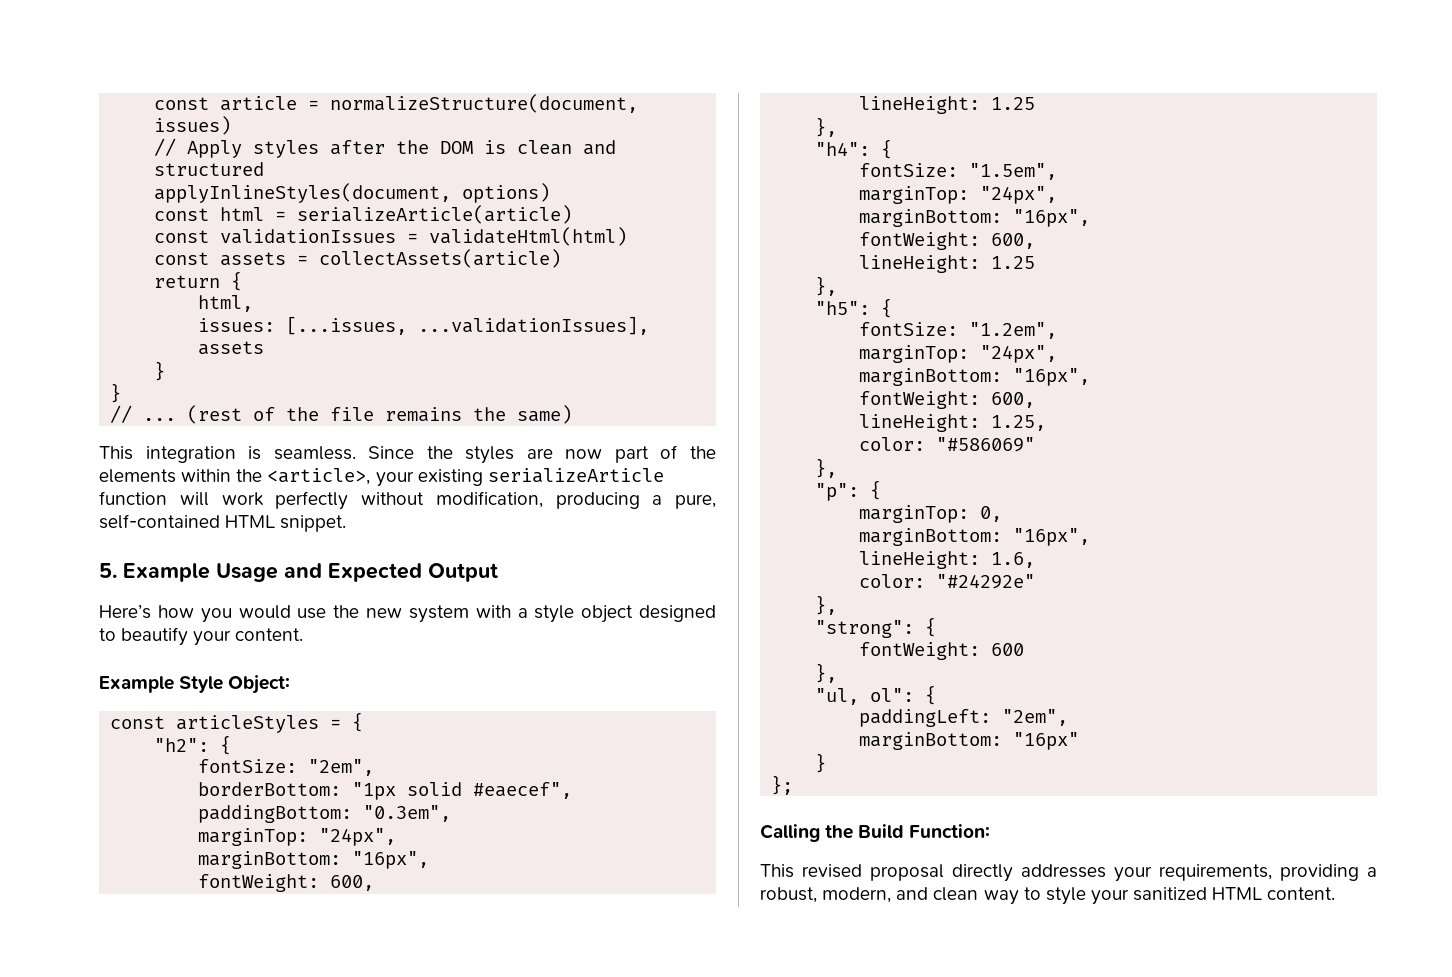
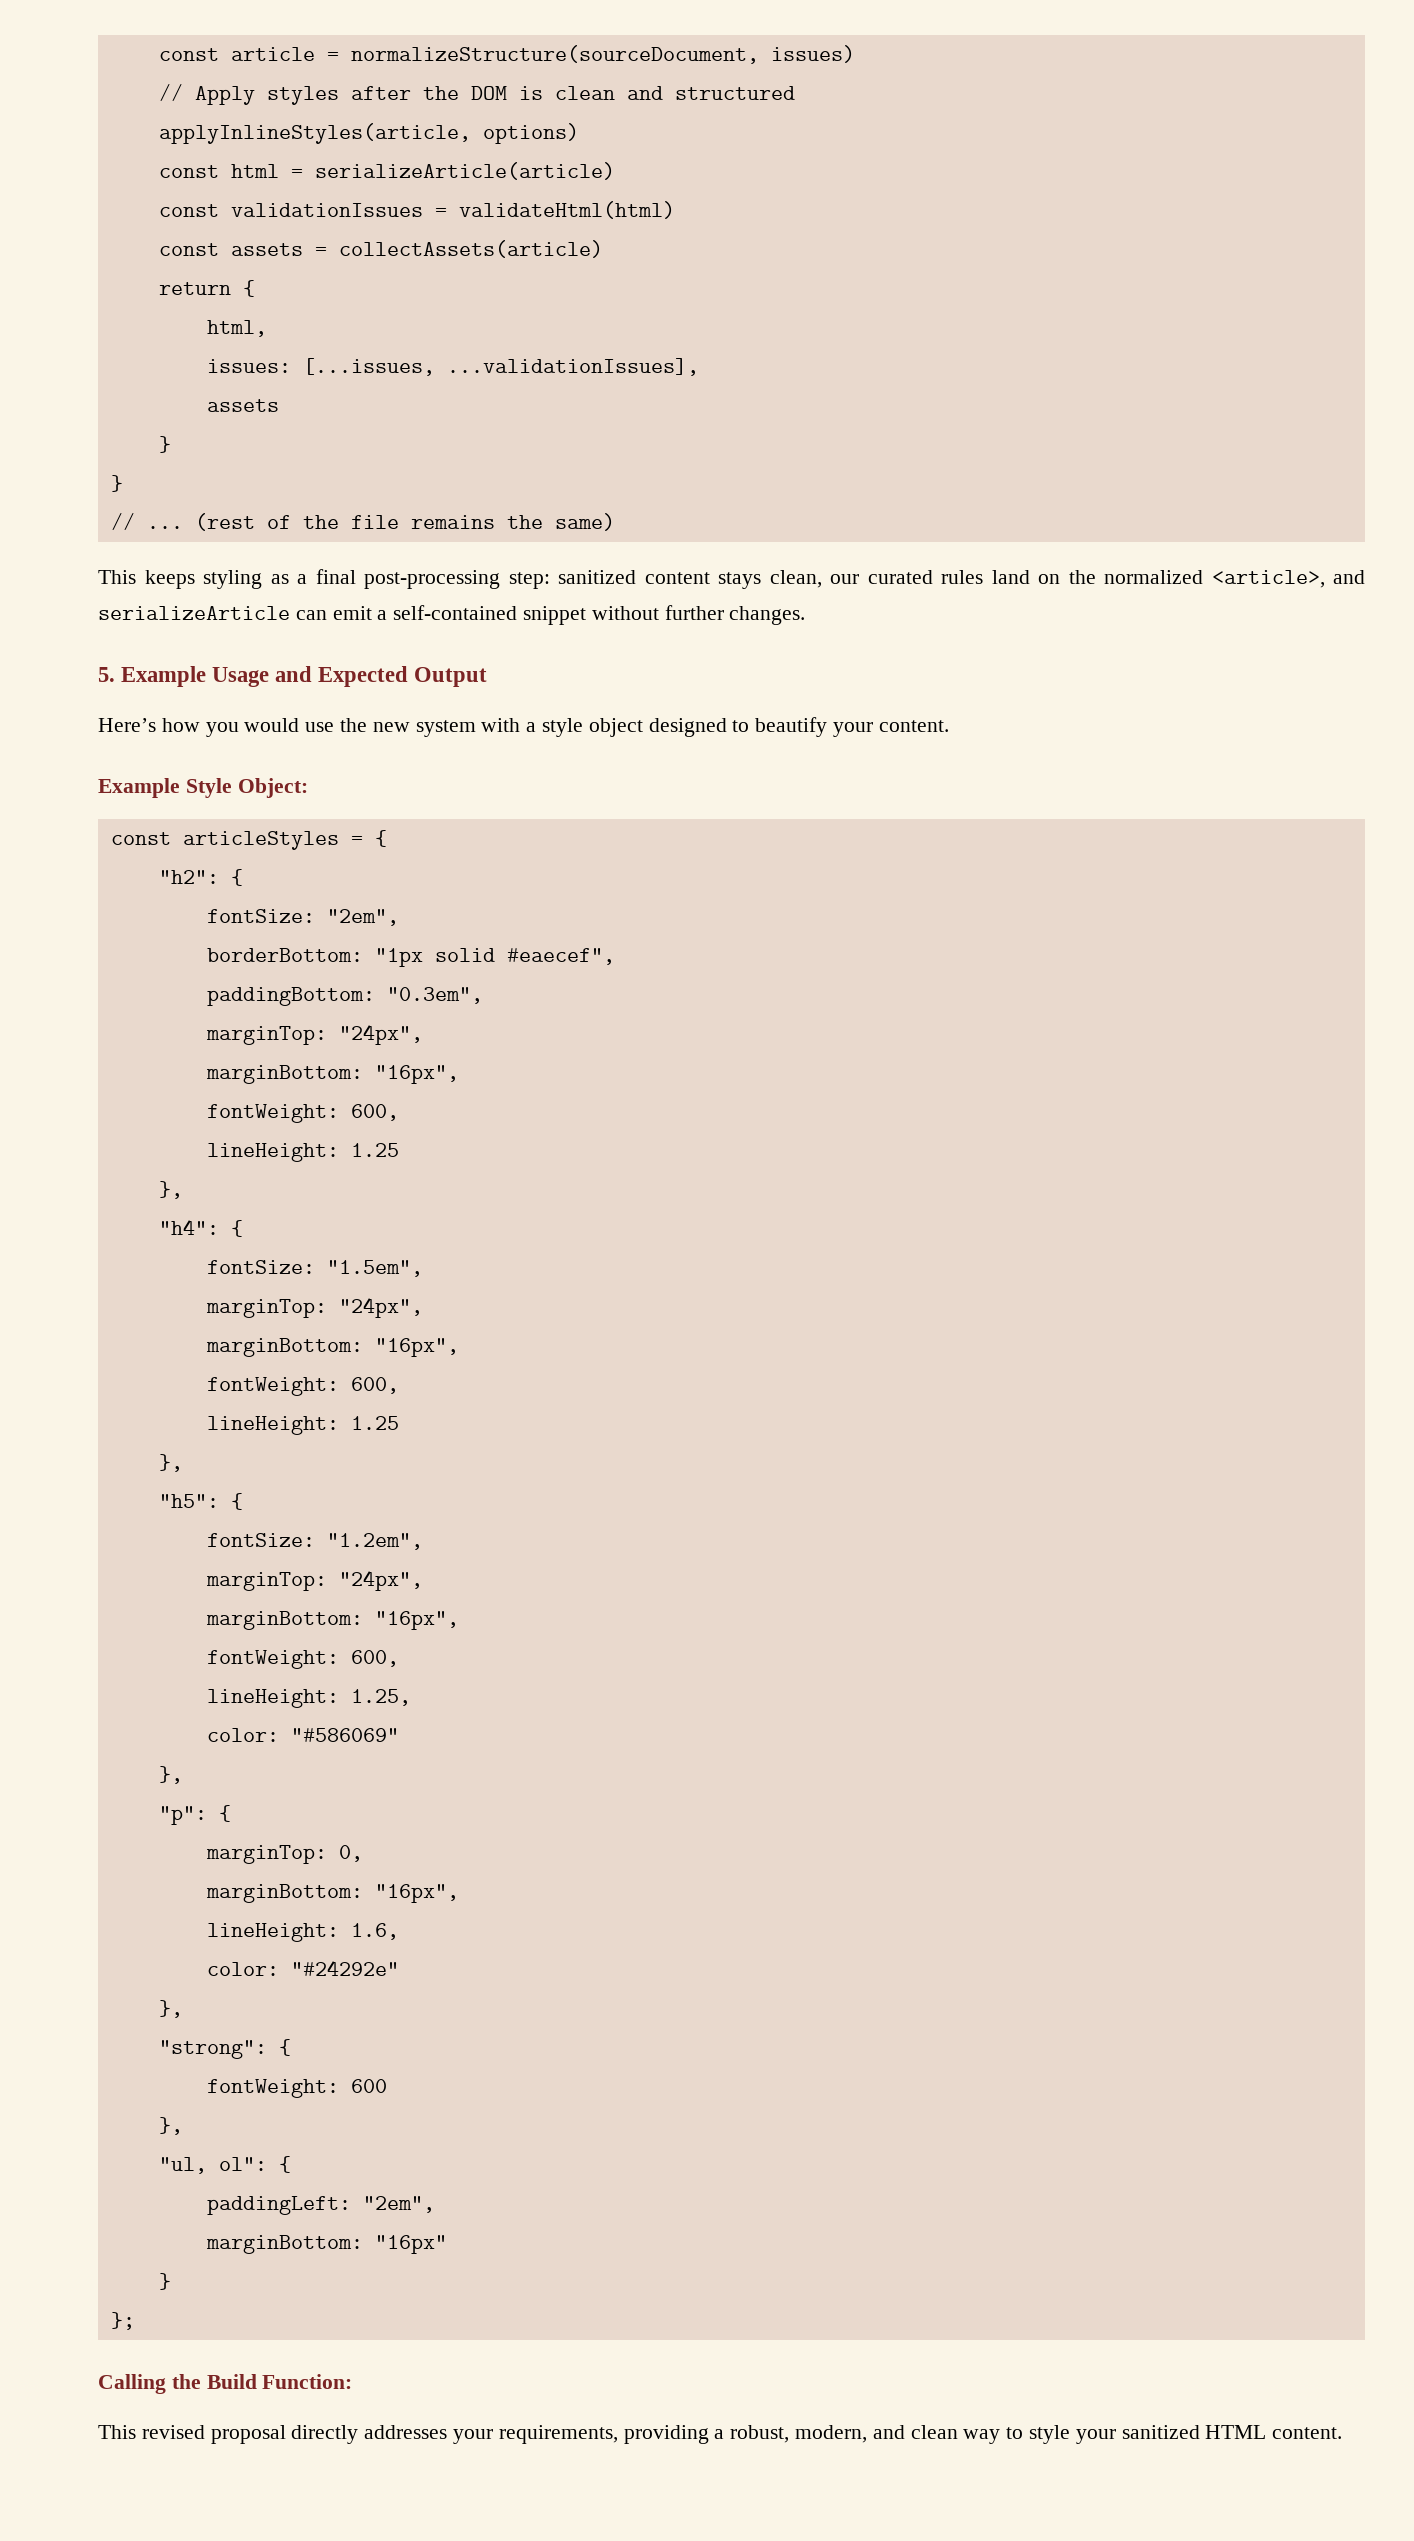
- const article = normalizeStructure(document, issues)
+ const article = normalizeStructure(sourceDocument, issues)
- applyInlineStyles(document, options)
+ applyInlineStyles(article, options)
- This integration is seamless. Since the styles are now part of the elements within the <article>, your existing serializeArticle function will work perfectly without modification, producing a pure, self-contained HTML snippet.
+ This keeps styling as a final post-processing step: sanitized content stays clean, our curated rules land on the normalized <article>, and serializeArticle can emit a self-contained snippet without further changes.

